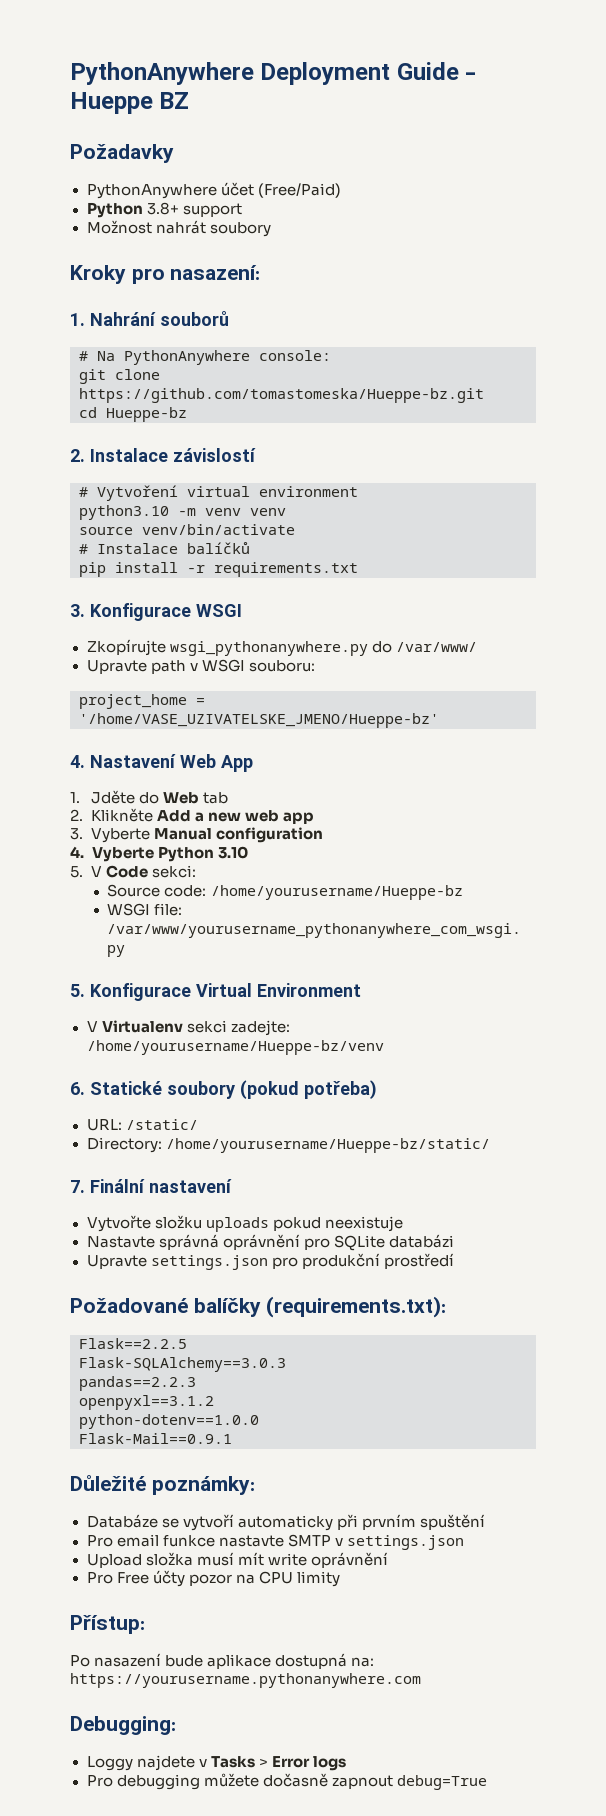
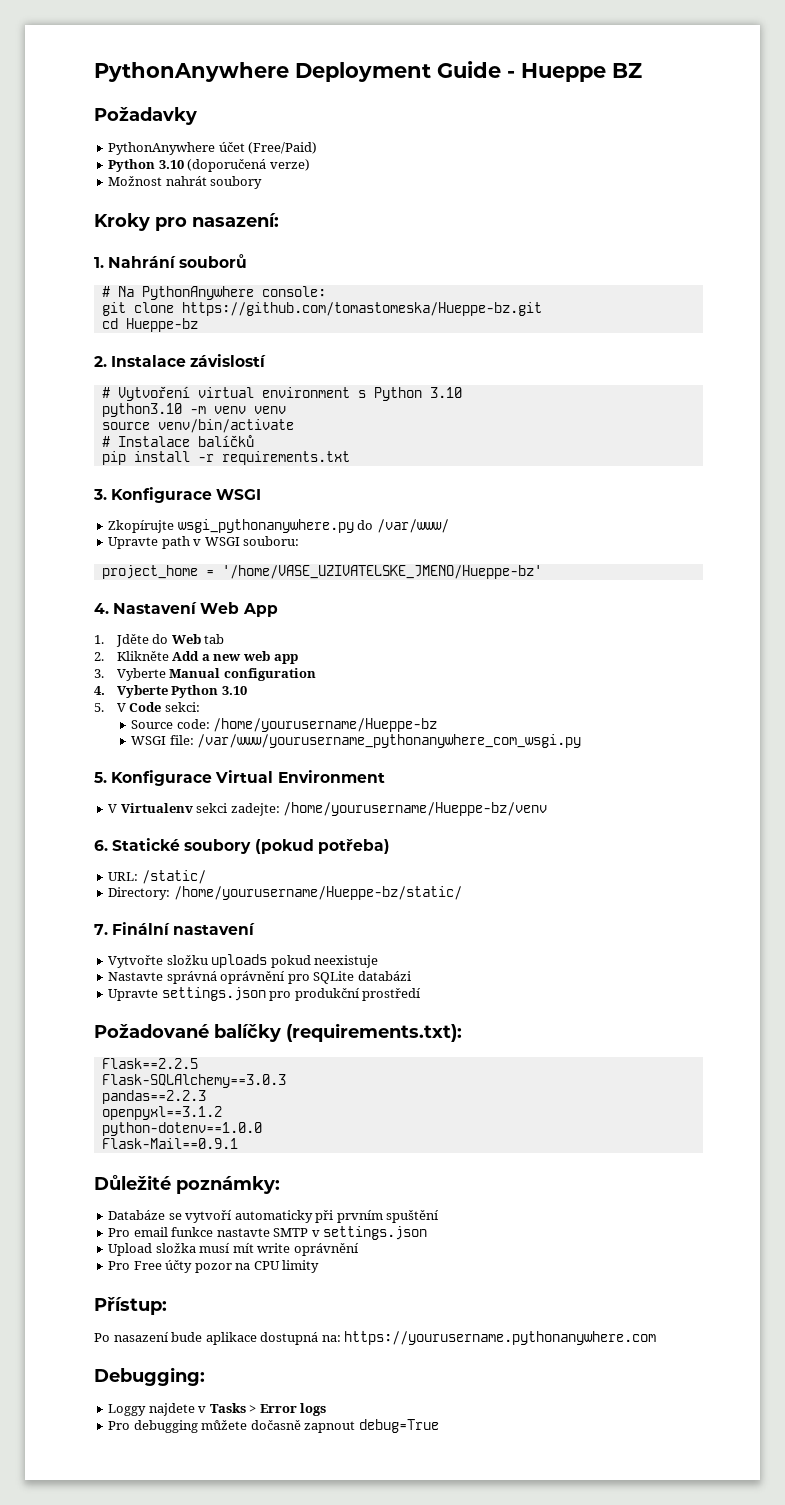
- Python 3.8+ support
+ Python 3.10 (doporučená verze)
- # Vytvoření virtual environment
+ # Vytvoření virtual environment s Python 3.10

